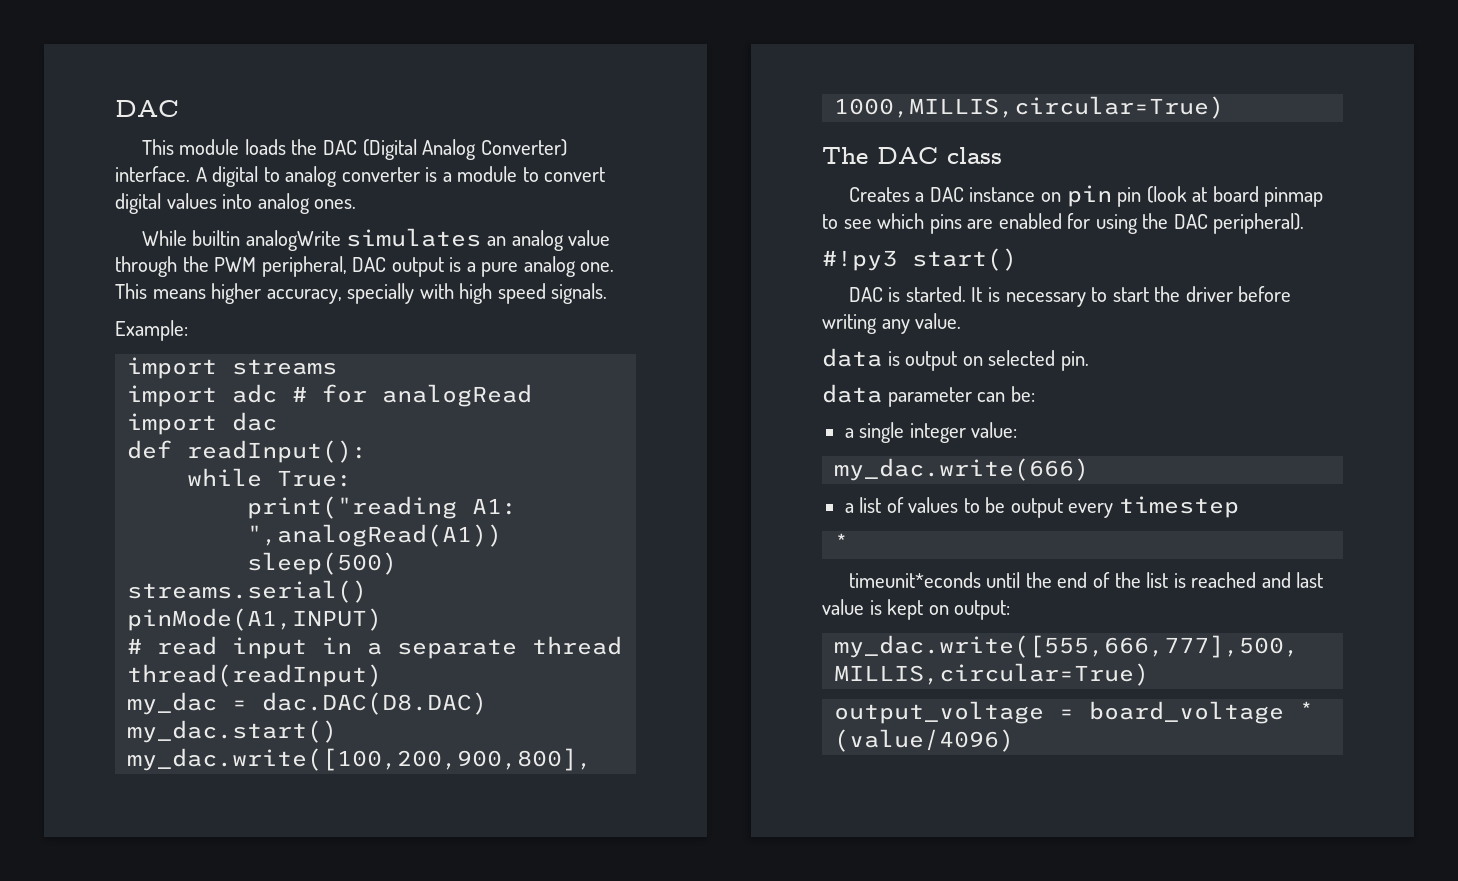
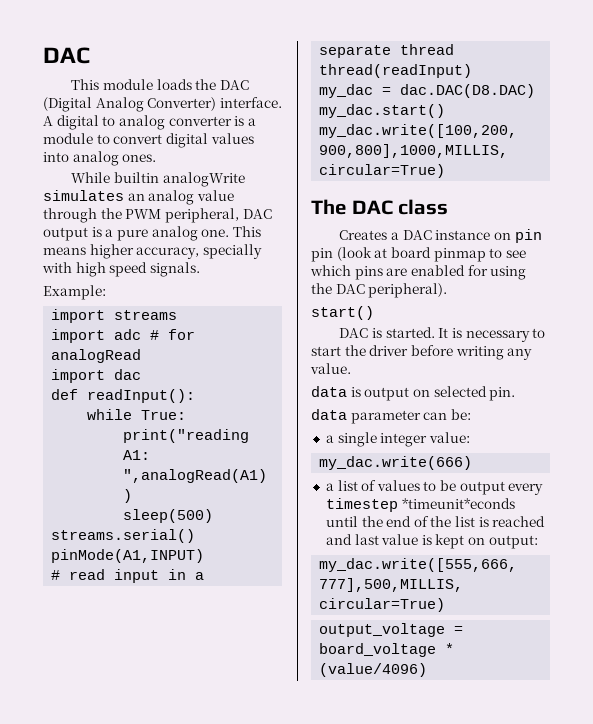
- #!py3 start()
+ start()
- a list of values to be output every timestep
- *
- timeunit*econds until the end of the list is reached and last value is kept on output:
+ a list of values to be output every timestep *timeunit*econds until the end of the list is reached and last value is kept on output:

